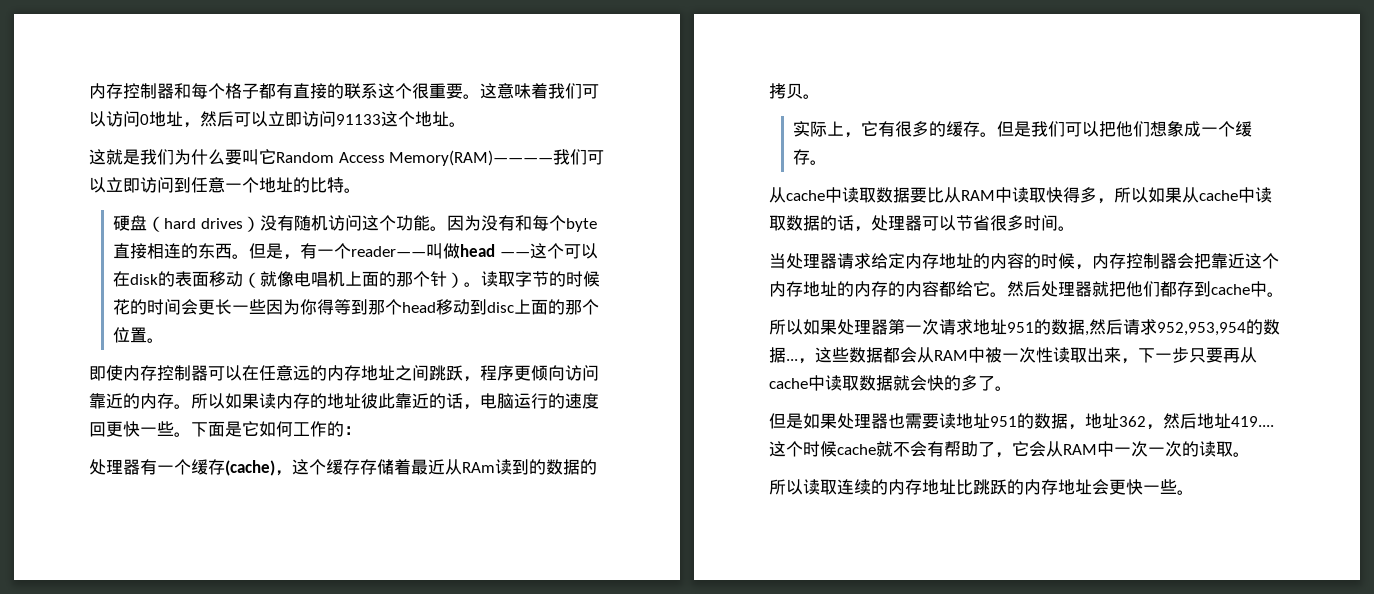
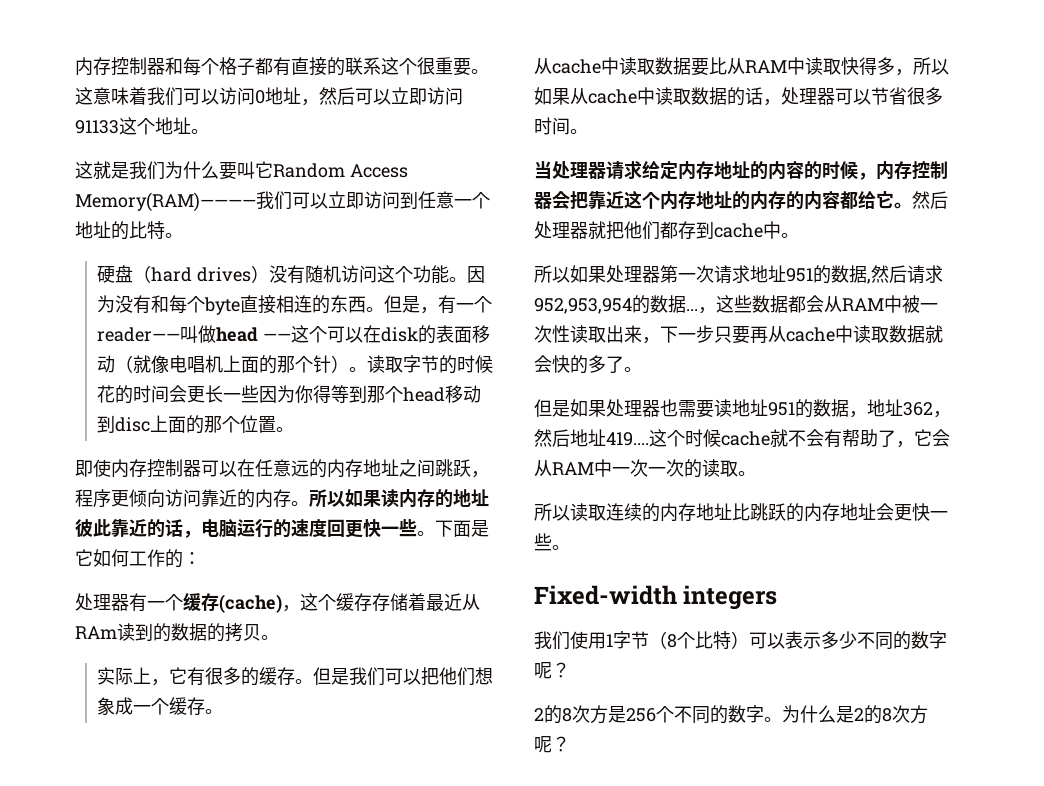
+ Fixed-width integers
+ 我们使用1字节（8个比特）可以表示多少不同的数字呢？
+ 2的8次方是256个不同的数字。为什么是2的8次方呢？

